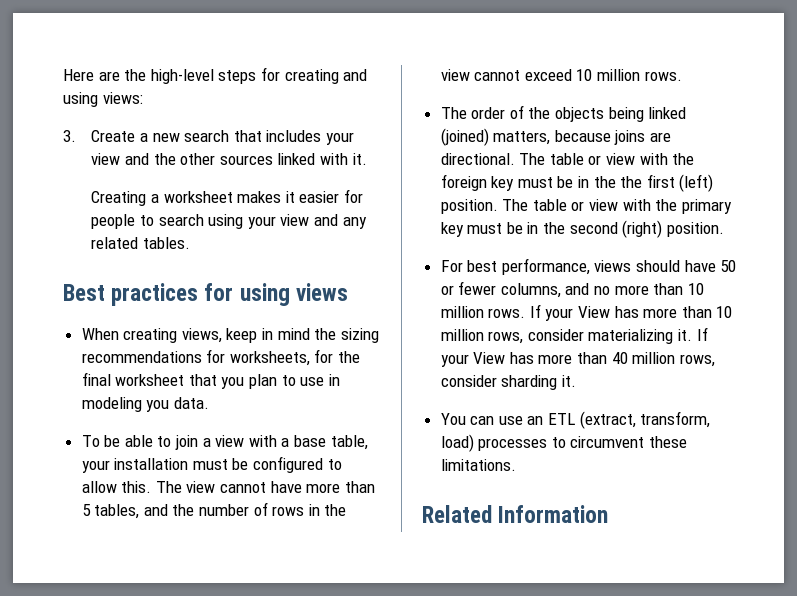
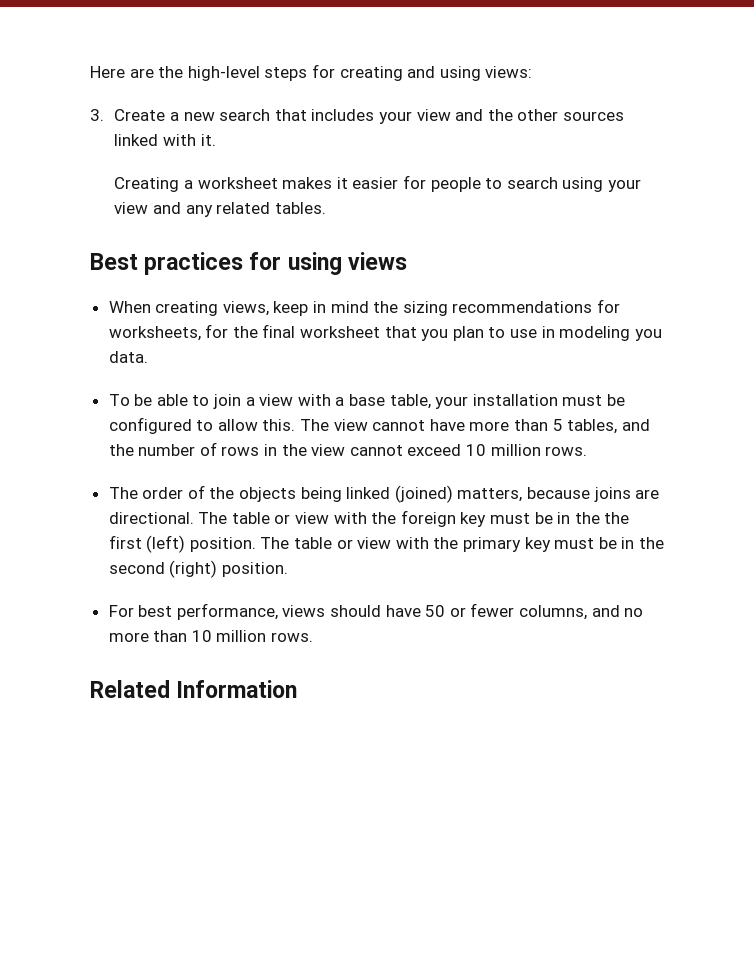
- If your View has more than 10 million rows, consider materializing it. If your View has more than 40 million rows, consider sharding it.
- You can use an ETL (extract, transform, load) processes to circumvent these limitations.

